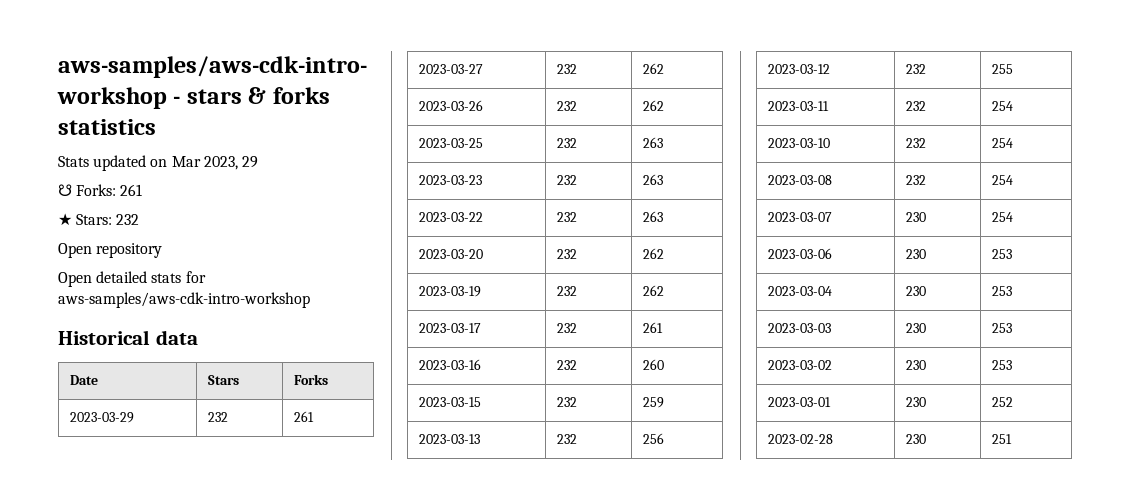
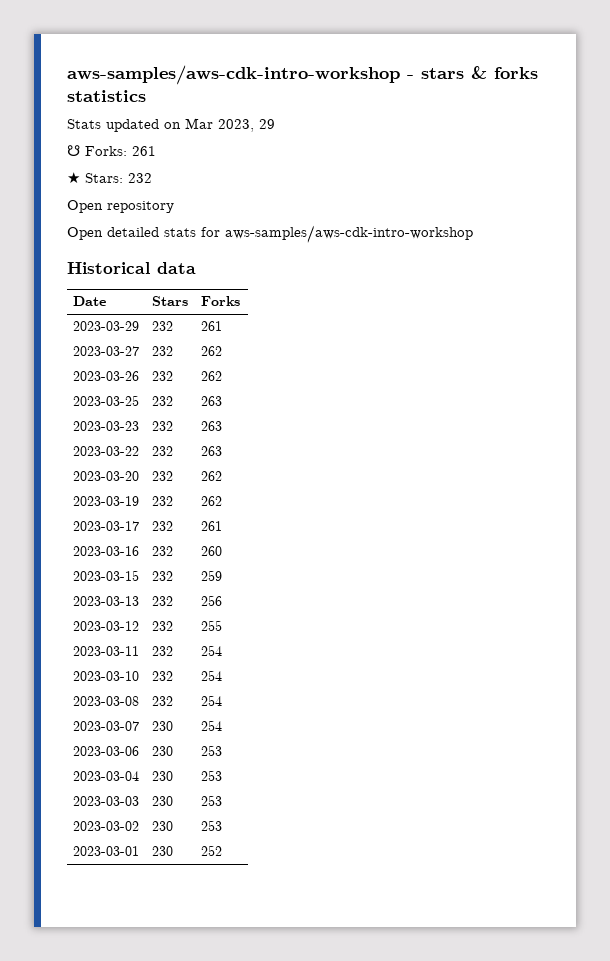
- 2023-02-28 | 230 | 251

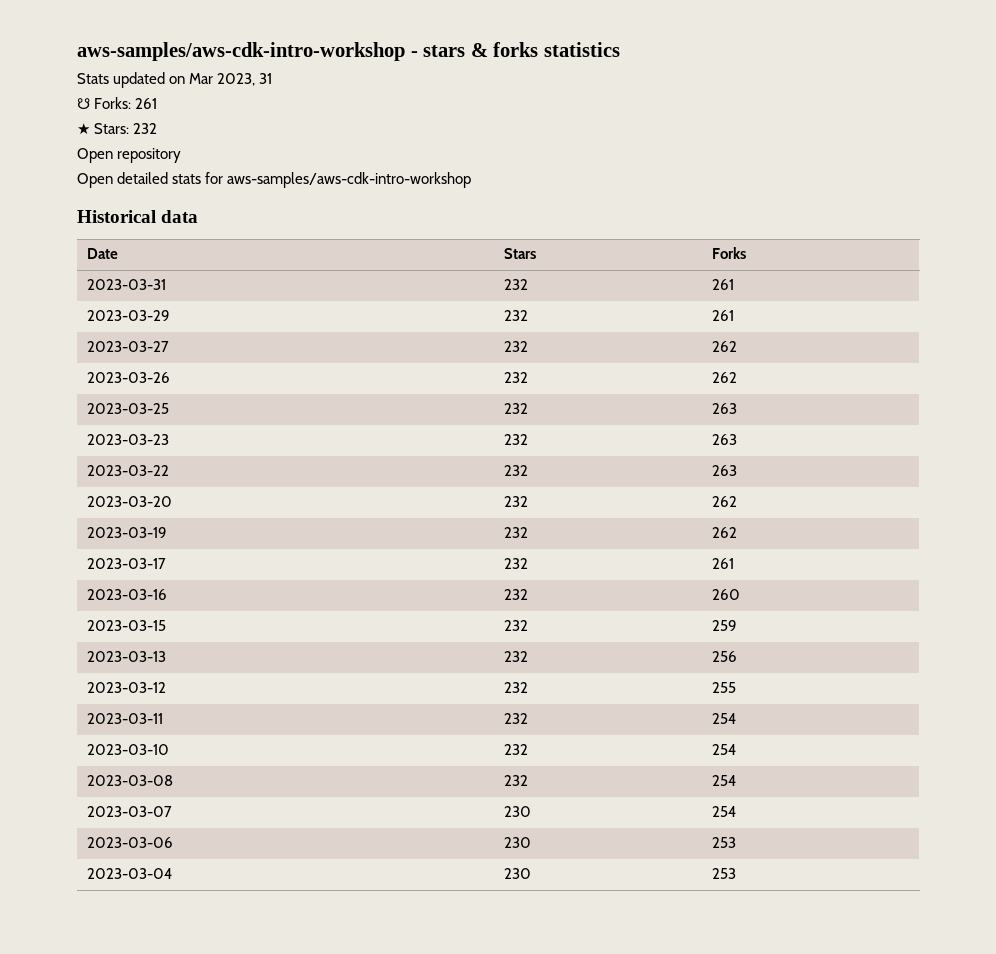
- Stats updated on Mar 2023, 29
+ Stats updated on Mar 2023, 31
+ 2023-03-31 | 232 | 261
- 2023-03-03 | 230 | 253
- 2023-03-02 | 230 | 253
- 2023-03-01 | 230 | 252

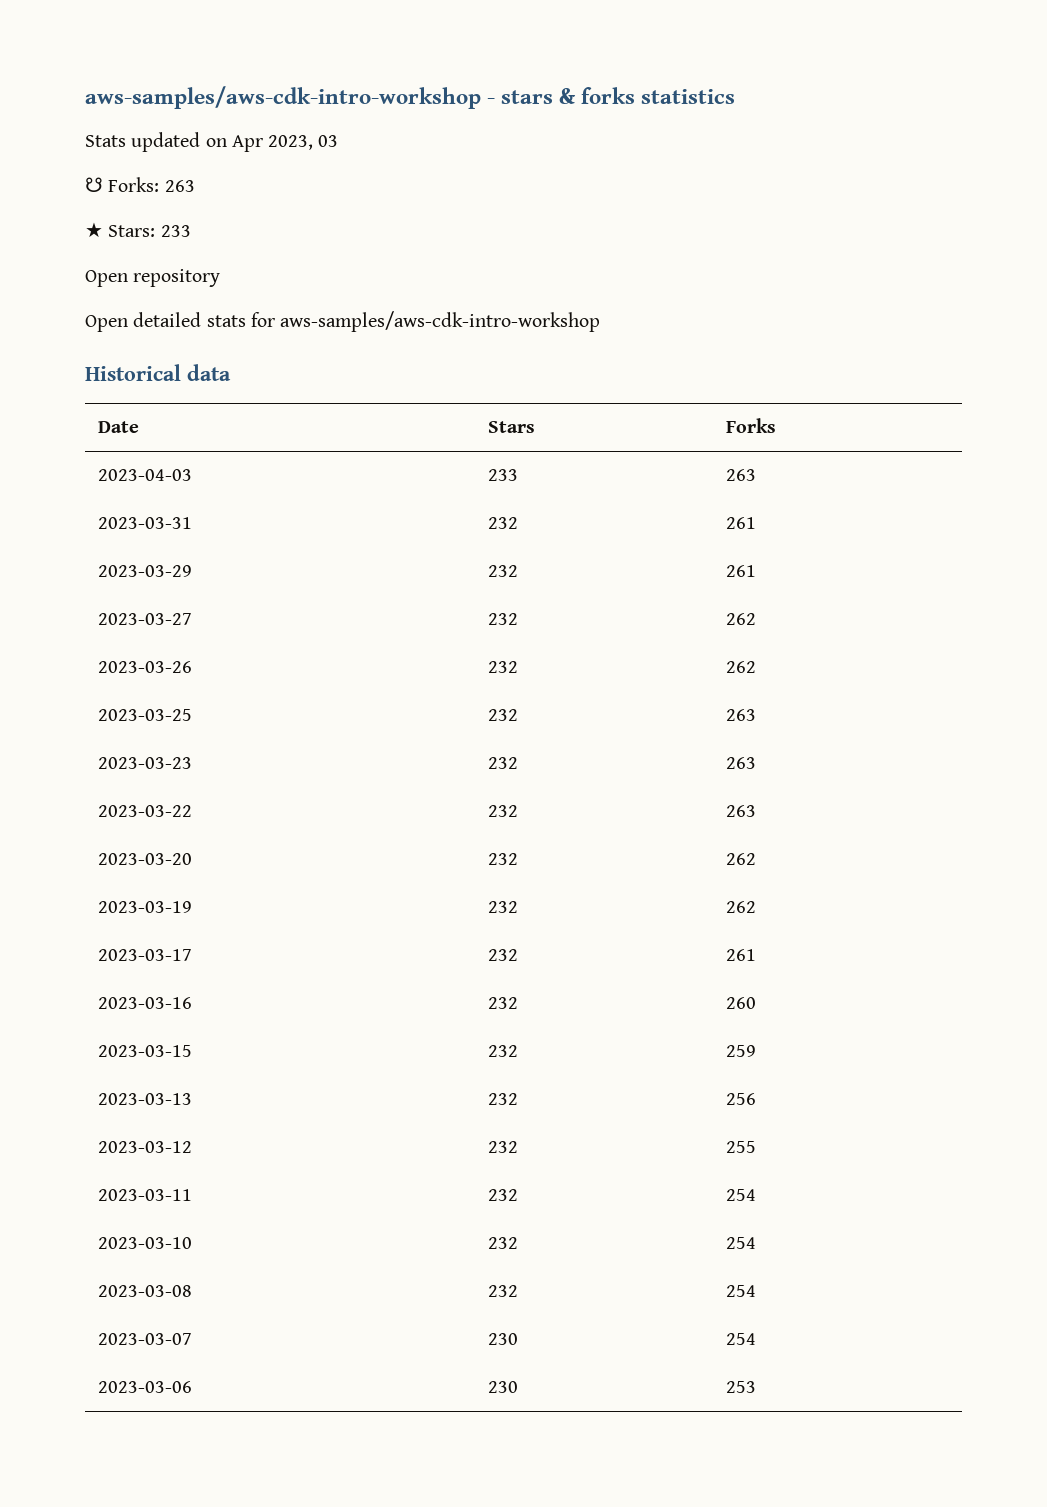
- Stats updated on Mar 2023, 31
+ Stats updated on Apr 2023, 03
- ☋ Forks: 261
+ ☋ Forks: 263
- ★ Stars: 232
+ ★ Stars: 233
+ 2023-04-03 | 233 | 263
- 2023-03-04 | 230 | 253

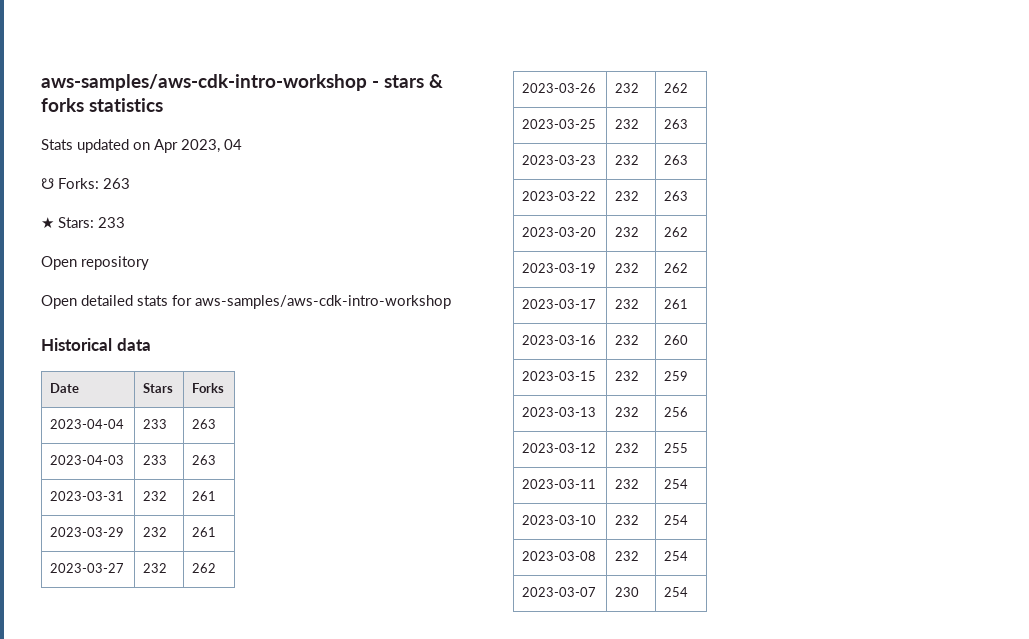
- Stats updated on Apr 2023, 03
+ Stats updated on Apr 2023, 04
+ 2023-04-04 | 233 | 263
- 2023-03-06 | 230 | 253

